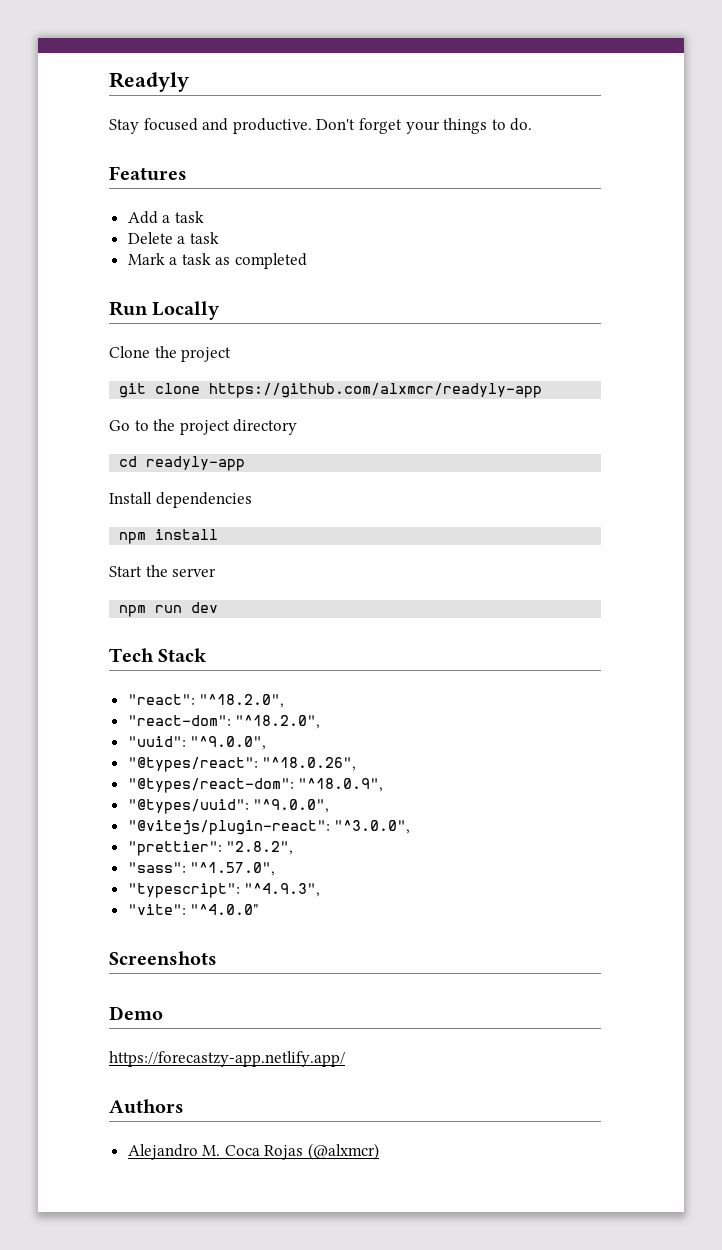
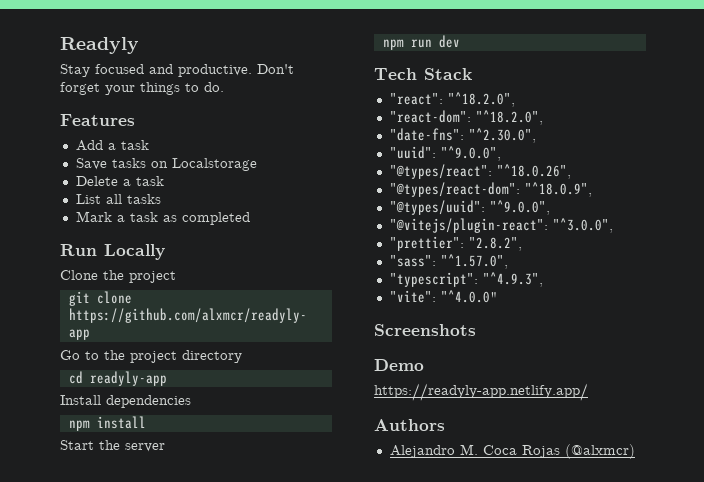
+ Save tasks on Localstorage
+ List all tasks
+ "date-fns": "^2.30.0",
- https://forecastzy-app.netlify.app/
+ https://readyly-app.netlify.app/

